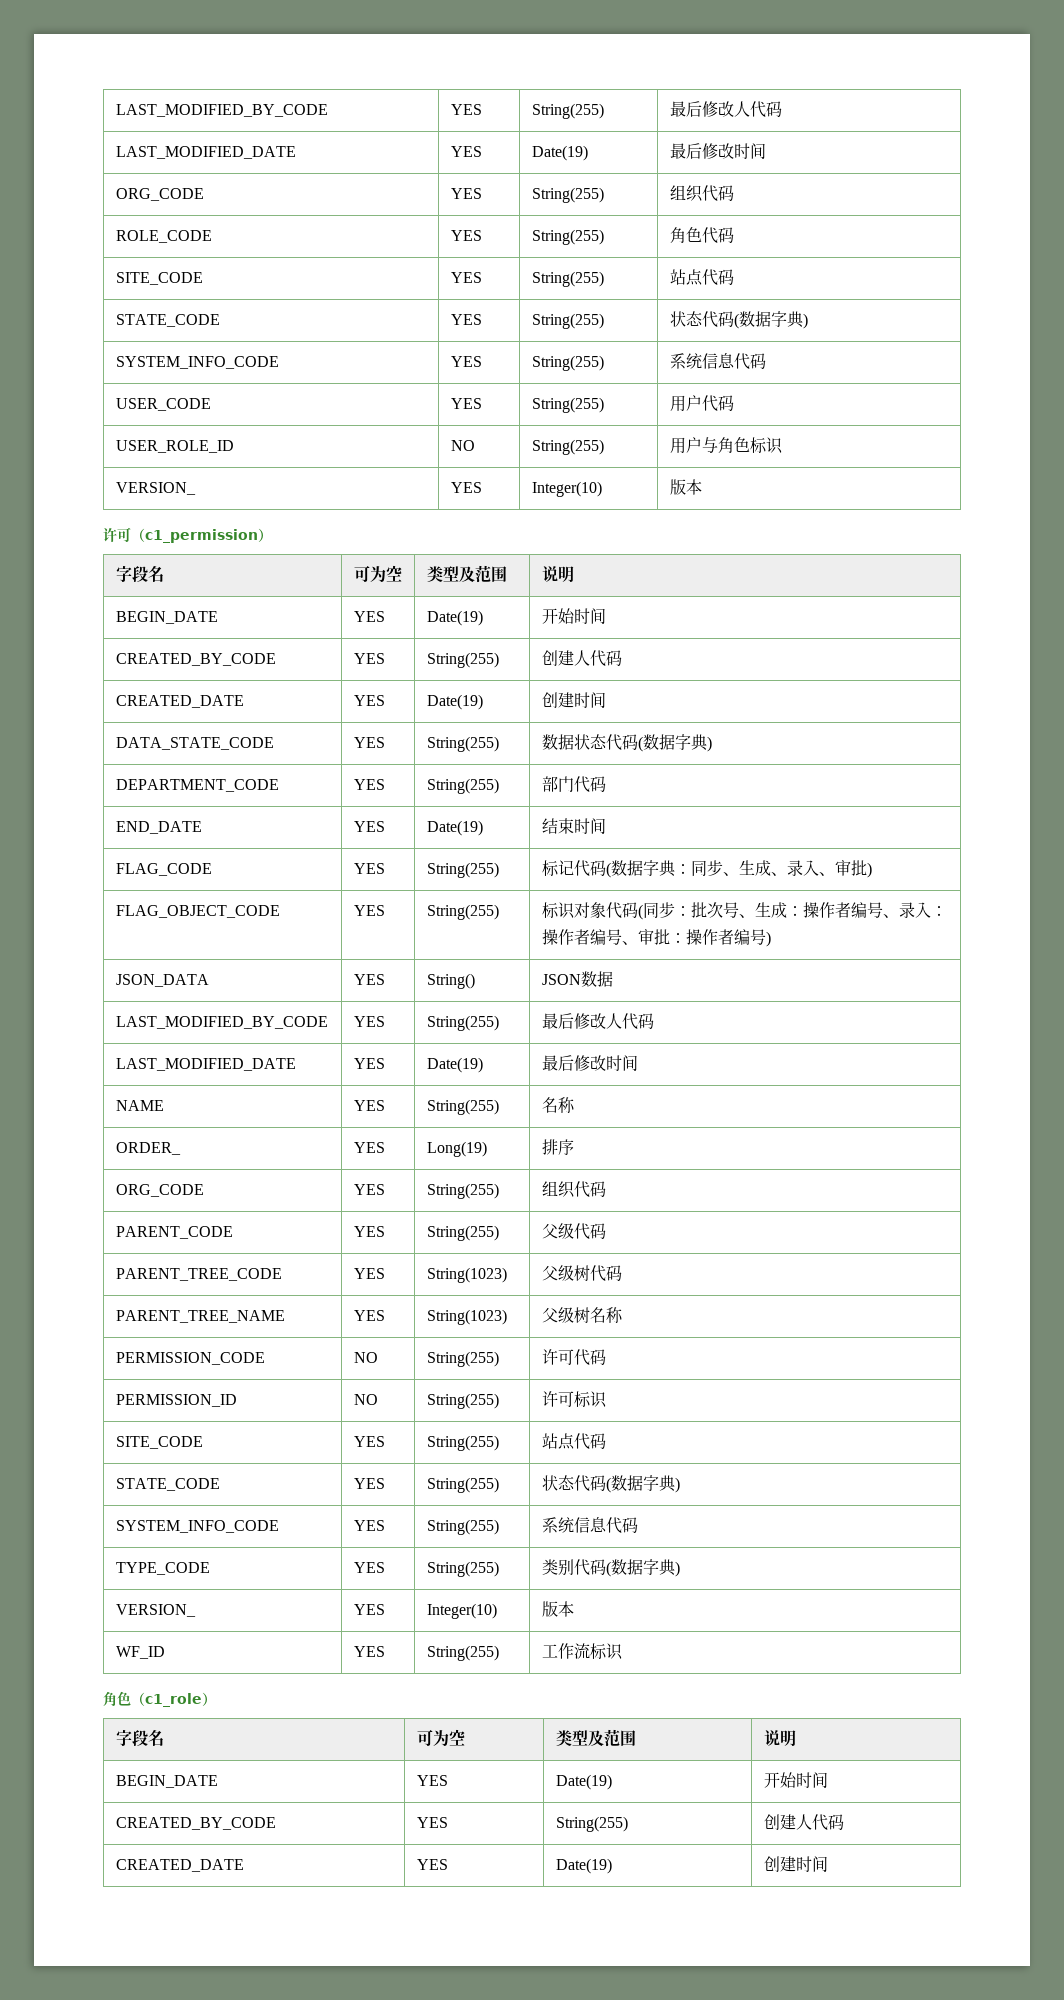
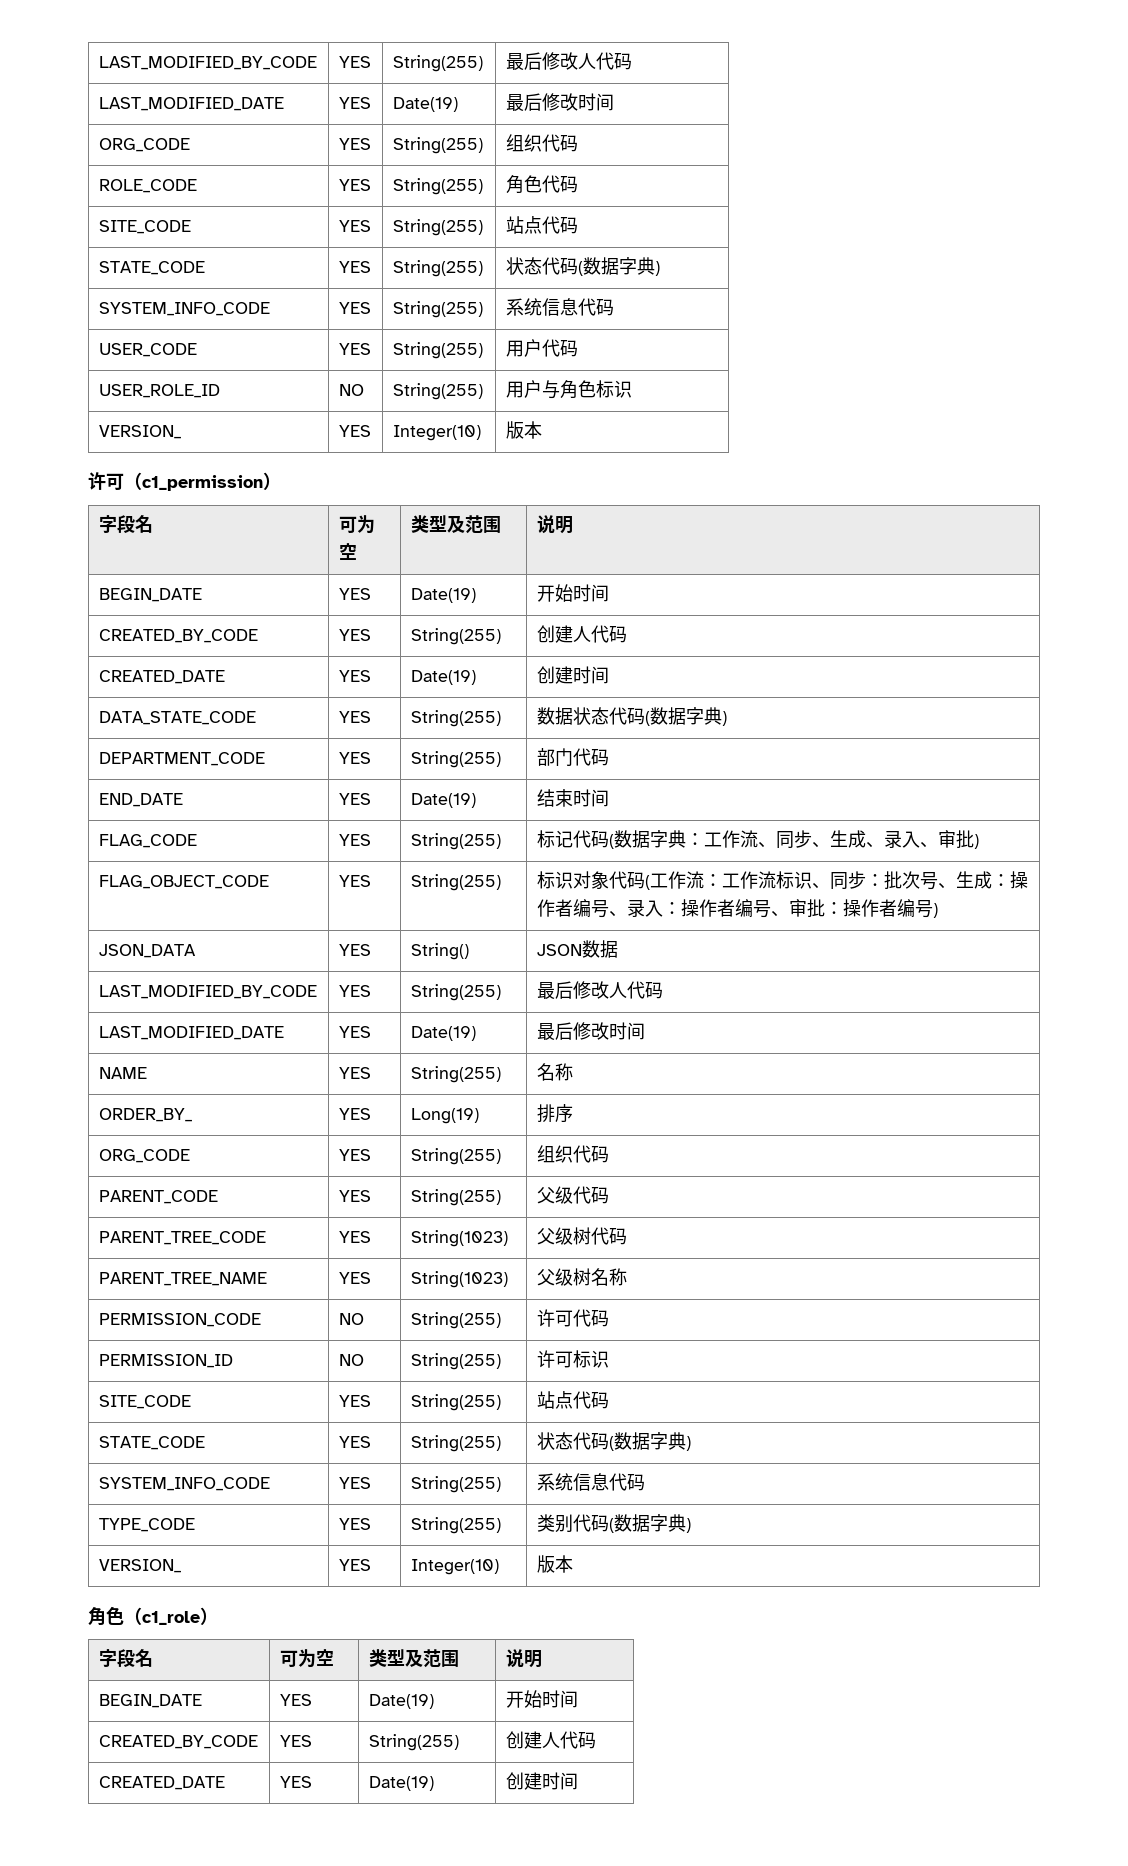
- FLAG_CODE | YES | String(255) | 标记代码(数据字典：同步、生成、录入、审批)
+ FLAG_CODE | YES | String(255) | 标记代码(数据字典：工作流、同步、生成、录入、审批)
- FLAG_OBJECT_CODE | YES | String(255) | 标识对象代码(同步：批次号、生成：操作者编号、录入：操作者编号、审批：操作者编号)
+ FLAG_OBJECT_CODE | YES | String(255) | 标识对象代码(工作流：工作流标识、同步：批次号、生成：操作者编号、录入：操作者编号、审批：操作者编号)
- ORDER_ | YES | Long(19) | 排序
+ ORDER_BY_ | YES | Long(19) | 排序
- WF_ID | YES | String(255) | 工作流标识

